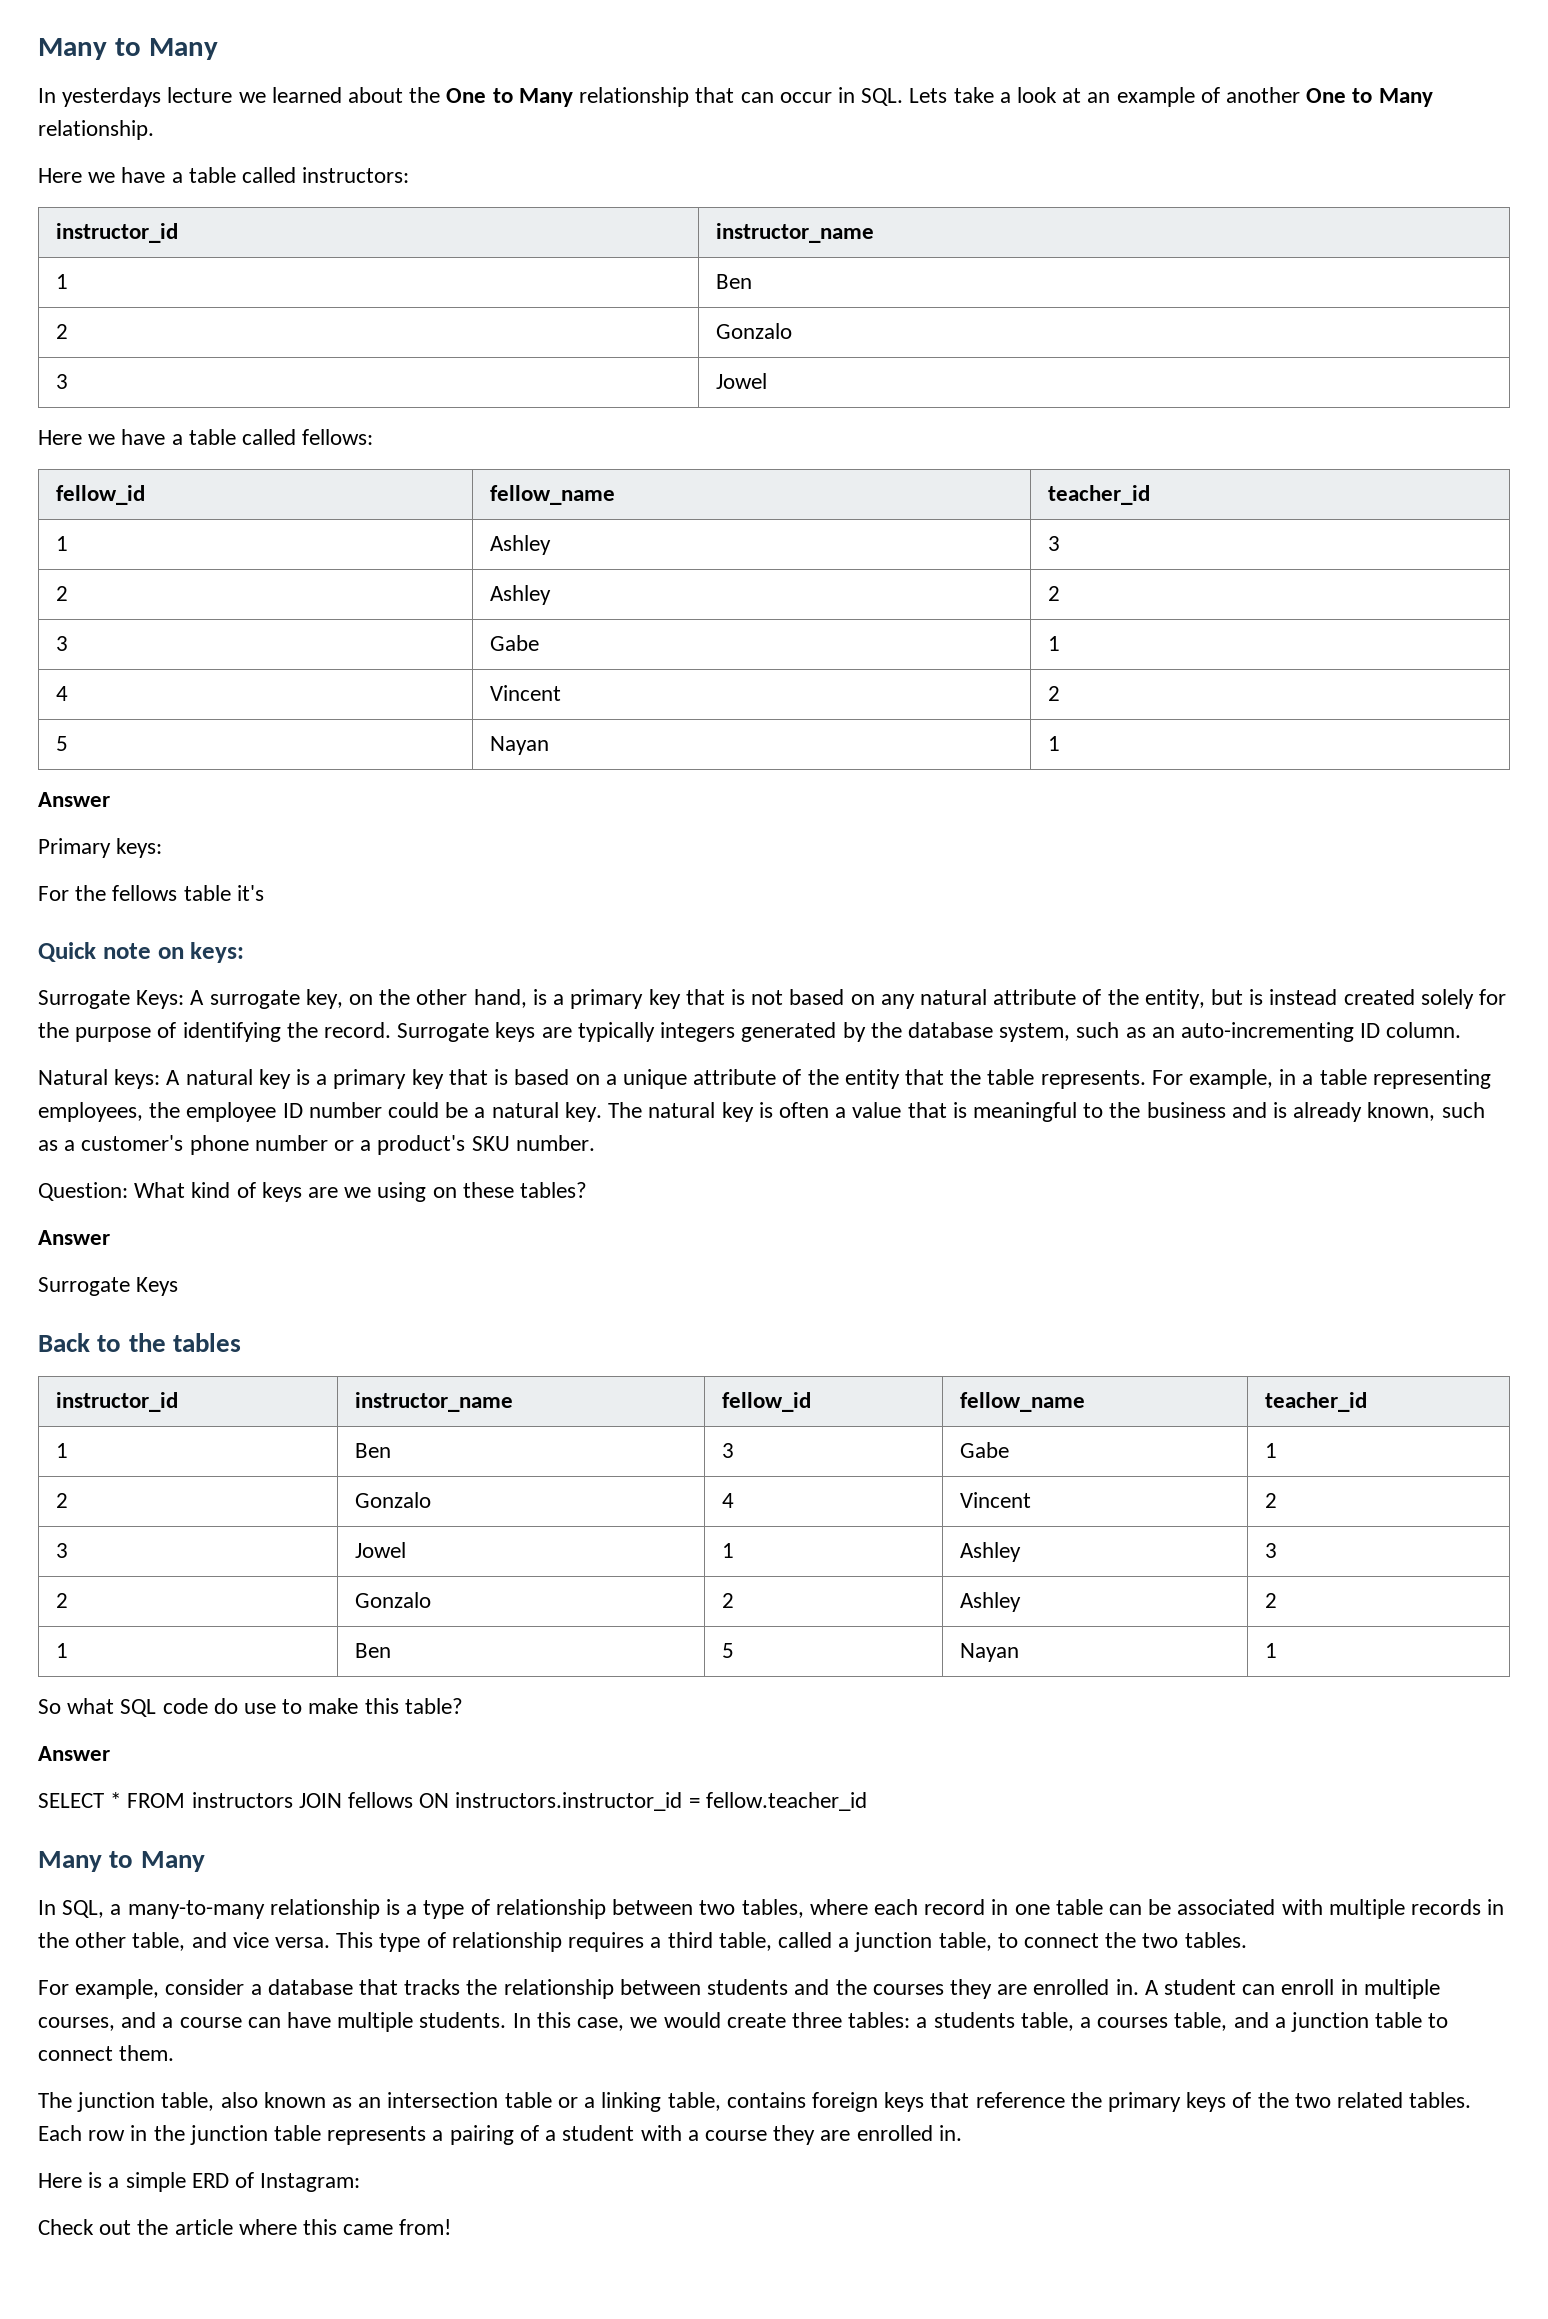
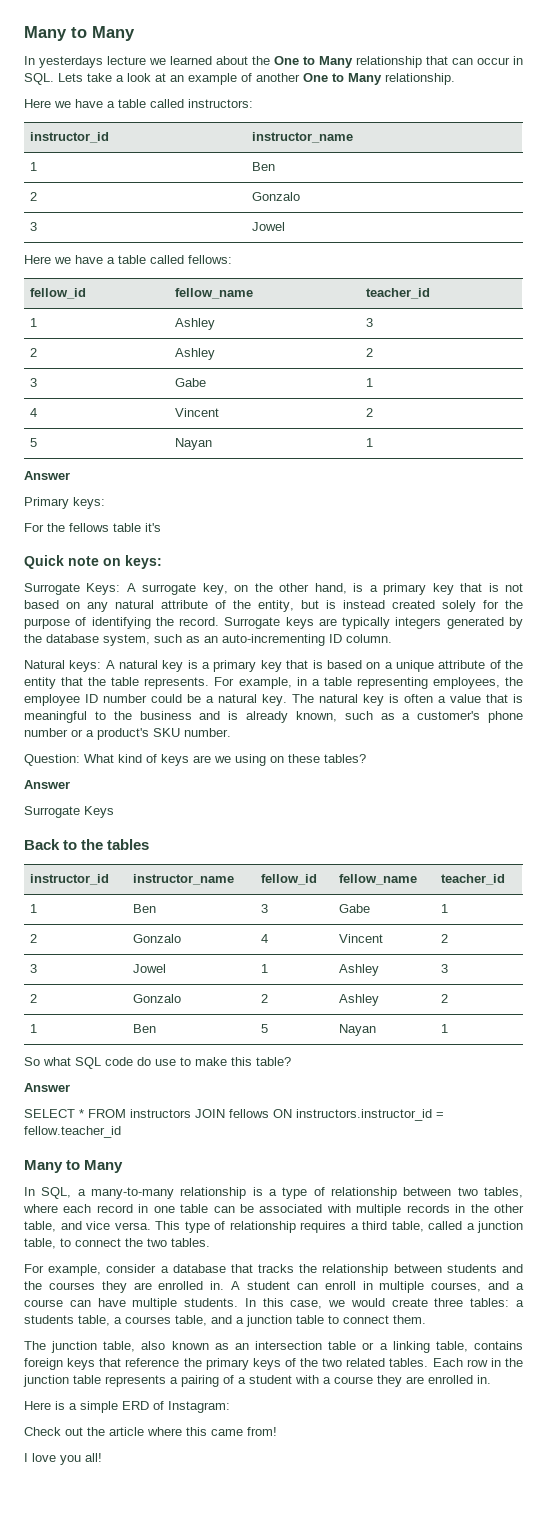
+ I love you all!

